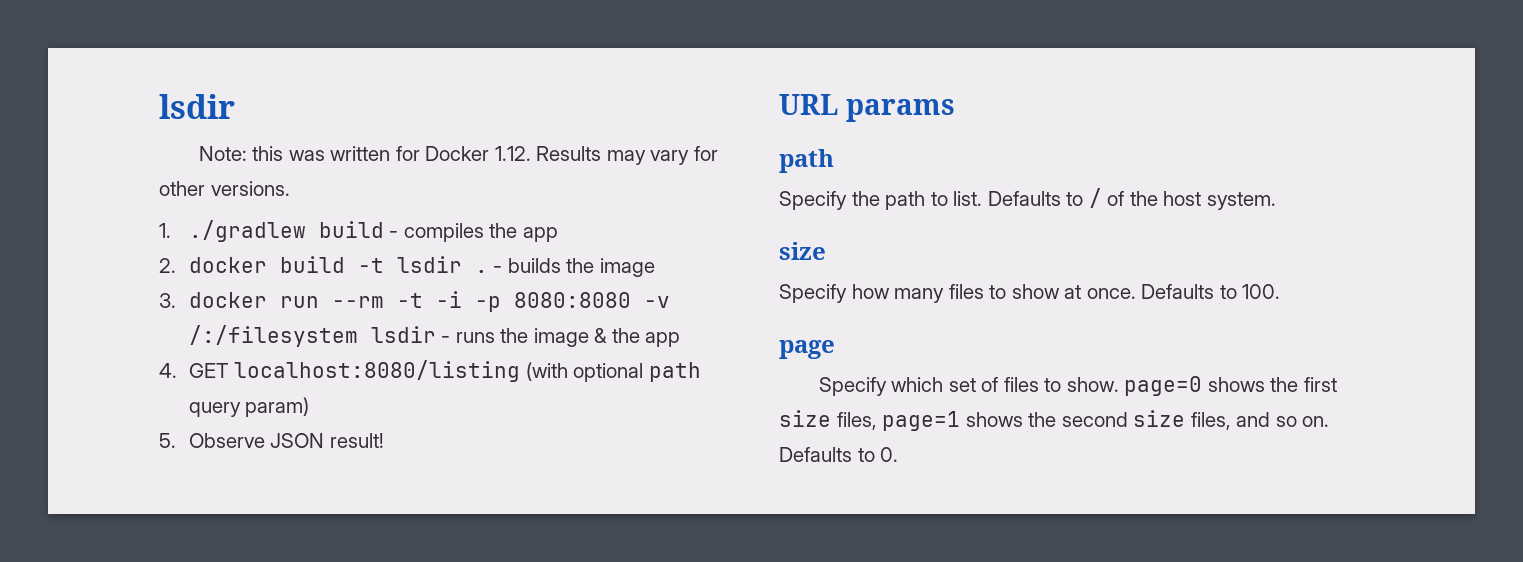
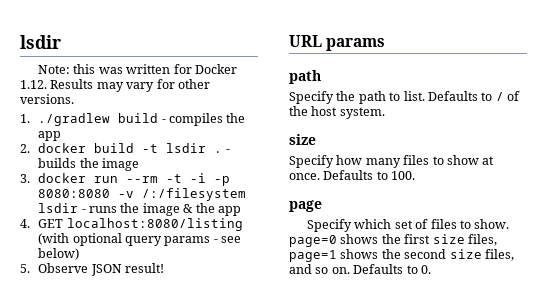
- 4. GET localhost:8080/listing (with optional path query param)
+ 4. GET localhost:8080/listing (with optional query params - see below)

